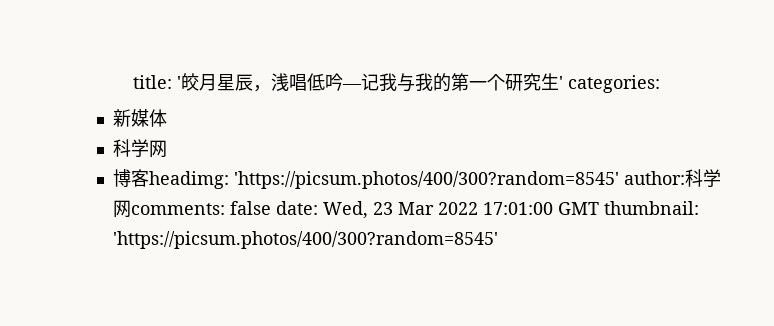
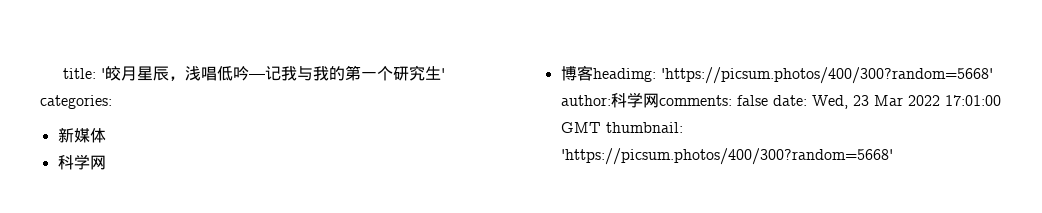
- 博客headimg: 'https://picsum.photos/400/300?random=8545' author:科学网comments: false date: Wed, 23 Mar 2022 17:01:00 GMT thumbnail: 'https://picsum.photos/400/300?random=8545'
+ 博客headimg: 'https://picsum.photos/400/300?random=5668' author:科学网comments: false date: Wed, 23 Mar 2022 17:01:00 GMT thumbnail: 'https://picsum.photos/400/300?random=5668'

